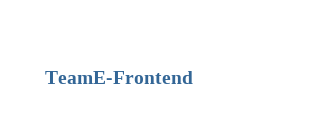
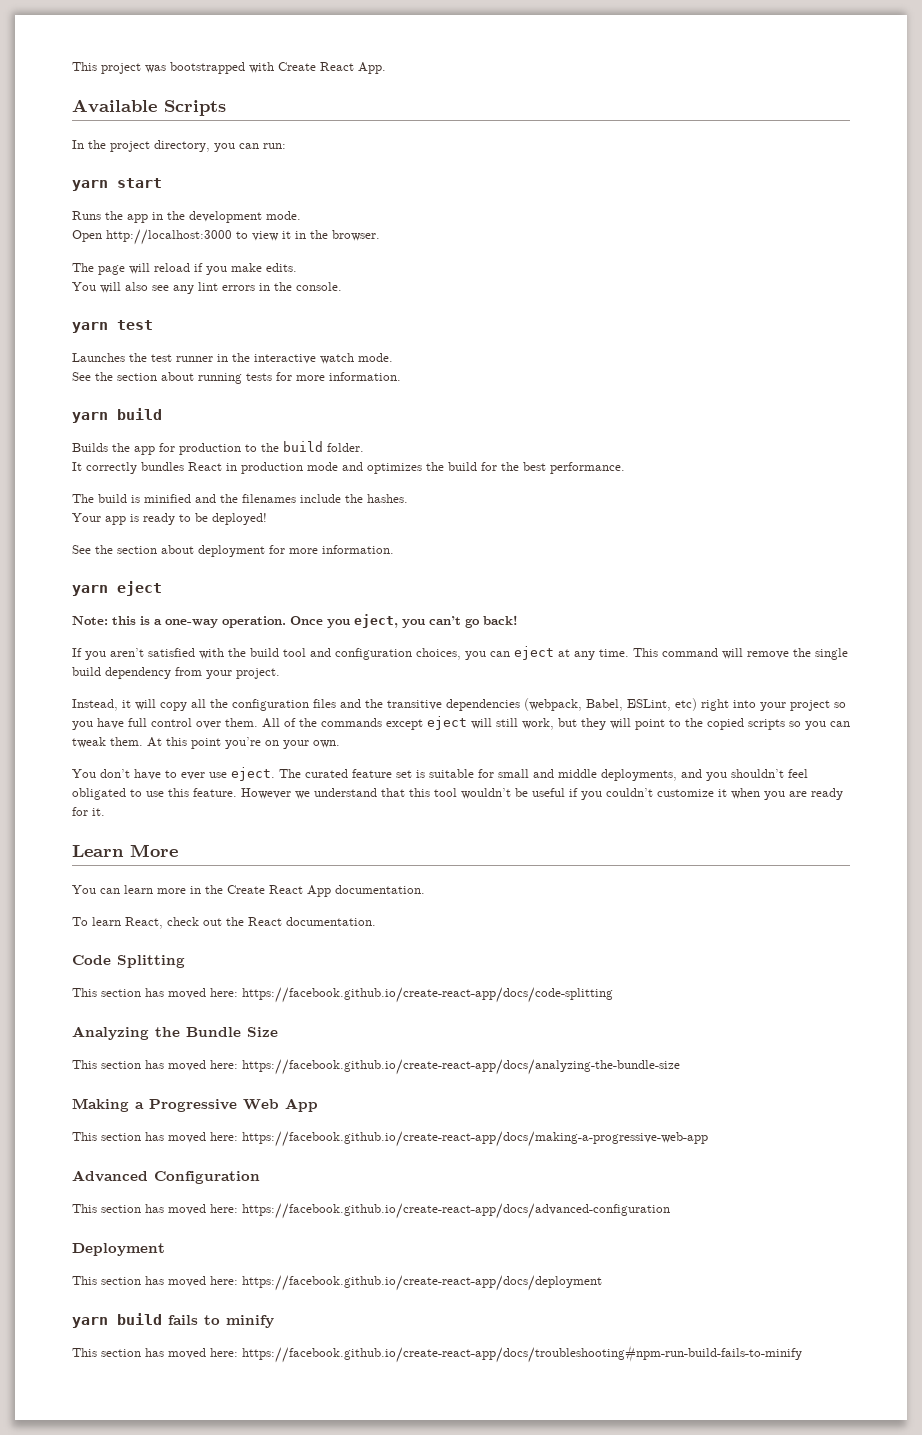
- TeamE-Frontend
+ This project was bootstrapped with Create React App.
+ Available Scripts
+ In the project directory, you can run:
+ yarn start
+ Runs the app in the development mode.
+ Open http://localhost:3000 to view it in the browser.
+ The page will reload if you make edits.
+ You will also see any lint errors in the console.
+ yarn test
+ Launches the test runner in the interactive watch mode.
+ See the section about running tests for more information.
+ yarn build
+ Builds the app for production to the build folder.
+ It correctly bundles React in production mode and optimizes the build for the best performance.
+ The build is minified and the filenames include the hashes.
+ Your app is ready to be deployed!
+ See the section about deployment for more information.
+ yarn eject
+ Note: this is a one-way operation. Once you eject, you can’t go back!
+ If you aren’t satisfied with the build tool and configuration choices, you can eject at any time. This command will remove the single build dependency from your project.
+ Instead, it will copy all the configuration files and the transitive dependencies (webpack, Babel, ESLint, etc) right into your project so you have full control over them. All of the commands except eject will still work, but they will point to the copied scripts so you can tweak them. At this point you’re on your own.
+ You don’t have to ever use eject. The curated feature set is suitable for small and middle deployments, and you shouldn’t feel obligated to use this feature. However we understand that this tool wouldn’t be useful if you couldn’t customize it when you are ready for it.
+ Learn More
+ You can learn more in the Create React App documentation.
+ To learn React, check out the React documentation.
+ Code Splitting
+ This section has moved here: https://facebook.github.io/create-react-app/docs/code-splitting
+ Analyzing the Bundle Size
+ This section has moved here: https://facebook.github.io/create-react-app/docs/analyzing-the-bundle-size
+ Making a Progressive Web App
+ This section has moved here: https://facebook.github.io/create-react-app/docs/making-a-progressive-web-app
+ Advanced Configuration
+ This section has moved here: https://facebook.github.io/create-react-app/docs/advanced-configuration
+ Deployment
+ This section has moved here: https://facebook.github.io/create-react-app/docs/deployment
+ yarn build fails to minify
+ This section has moved here: https://facebook.github.io/create-react-app/docs/troubleshooting#npm-run-build-fails-to-minify

